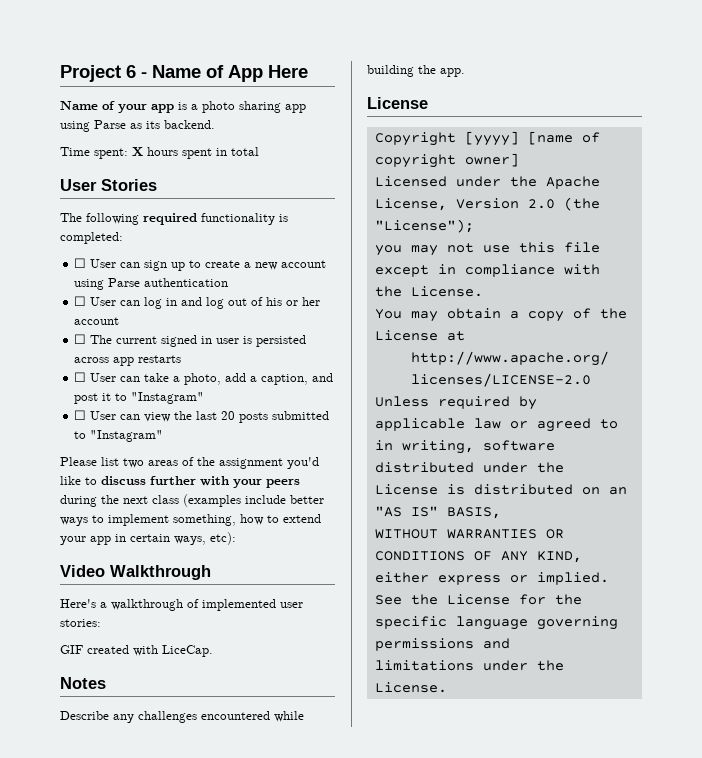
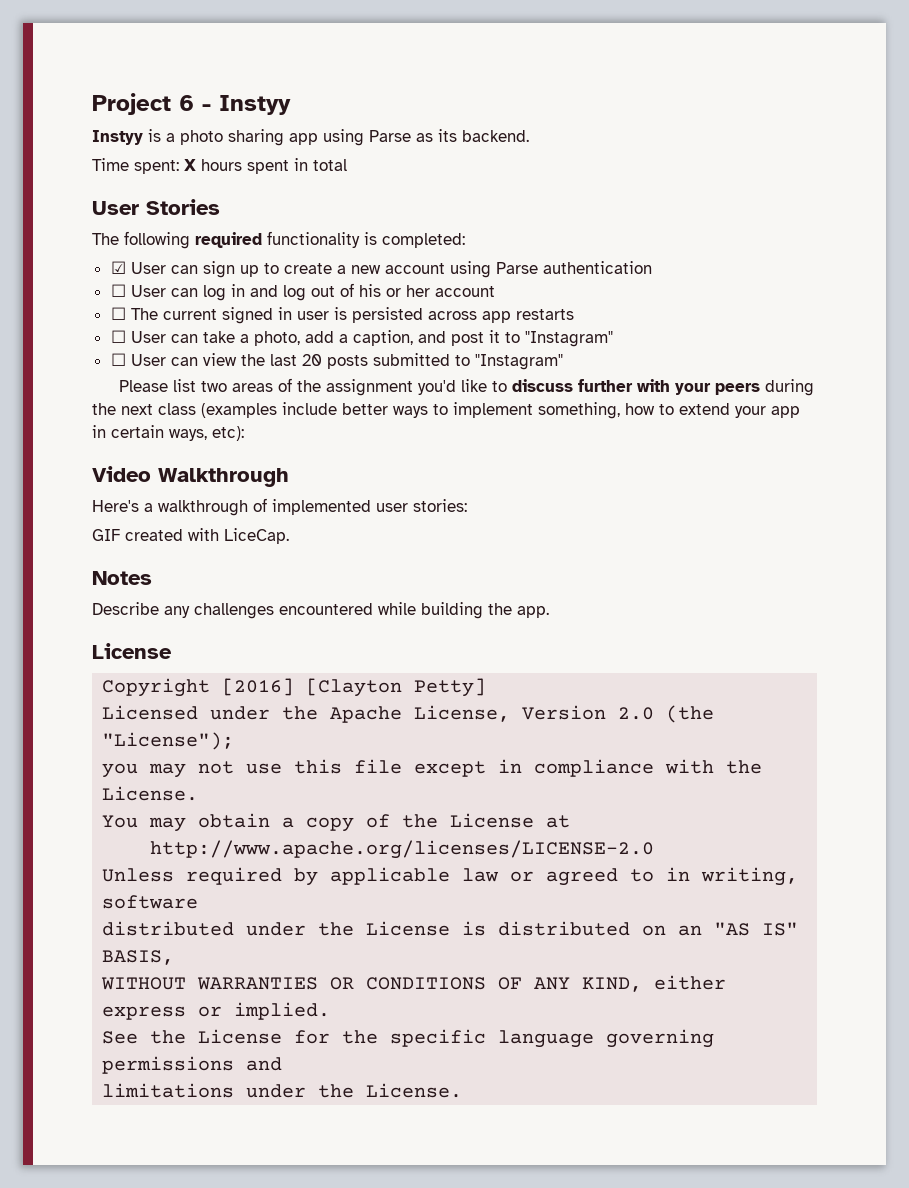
- Project 6 - Name of App Here
- Name of your app is a photo sharing app using Parse as its backend.
+ Project 6 - Instyy
+ Instyy is a photo sharing app using Parse as its backend.
- ☐ User can sign up to create a new account using Parse authentication
+ ☑ User can sign up to create a new account using Parse authentication
- Copyright [yyyy] [name of copyright owner]
+ Copyright [2016] [Clayton Petty]

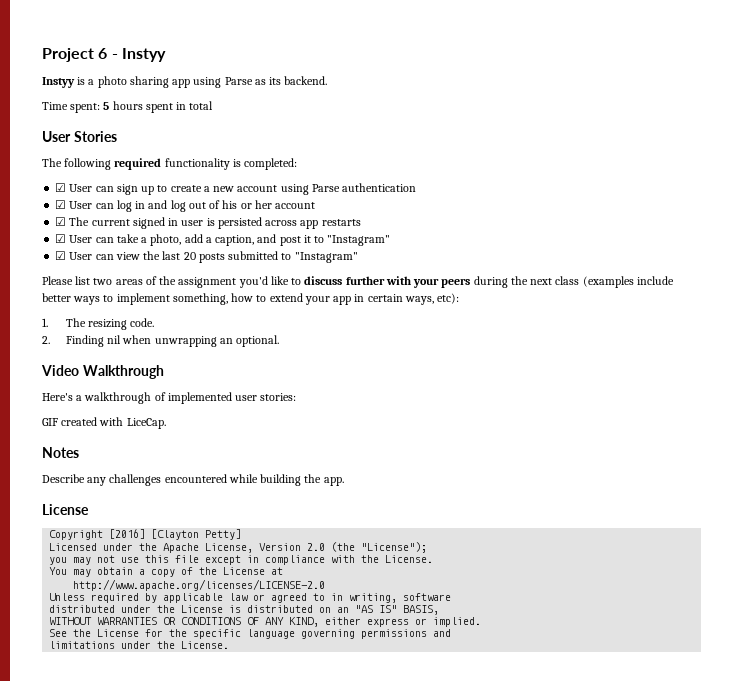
- Time spent: X hours spent in total
+ Time spent: 5 hours spent in total
- ☐ User can log in and log out of his or her account
+ ☑ User can log in and log out of his or her account
- ☐ The current signed in user is persisted across app restarts
+ ☑ The current signed in user is persisted across app restarts
- ☐ User can take a photo, add a caption, and post it to "Instagram"
+ ☑ User can take a photo, add a caption, and post it to "Instagram"
- ☐ User can view the last 20 posts submitted to "Instagram"
+ ☑ User can view the last 20 posts submitted to "Instagram"
+ 1. The resizing code.
+ 2. Finding nil when unwrapping an optional.

